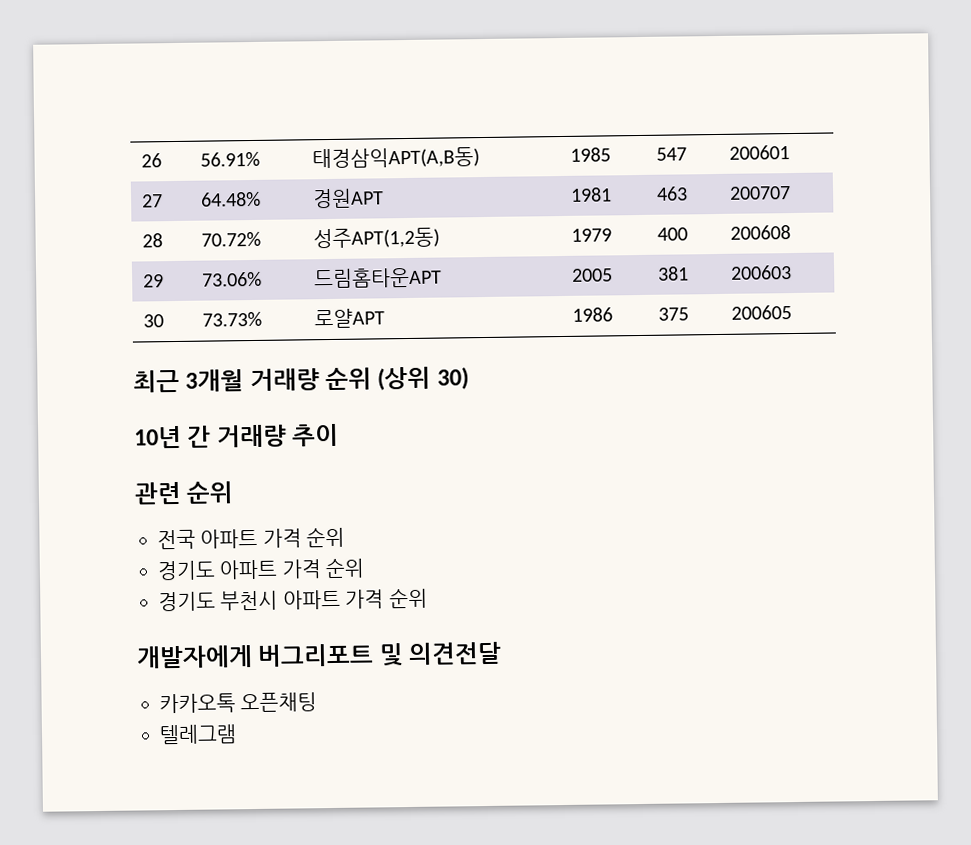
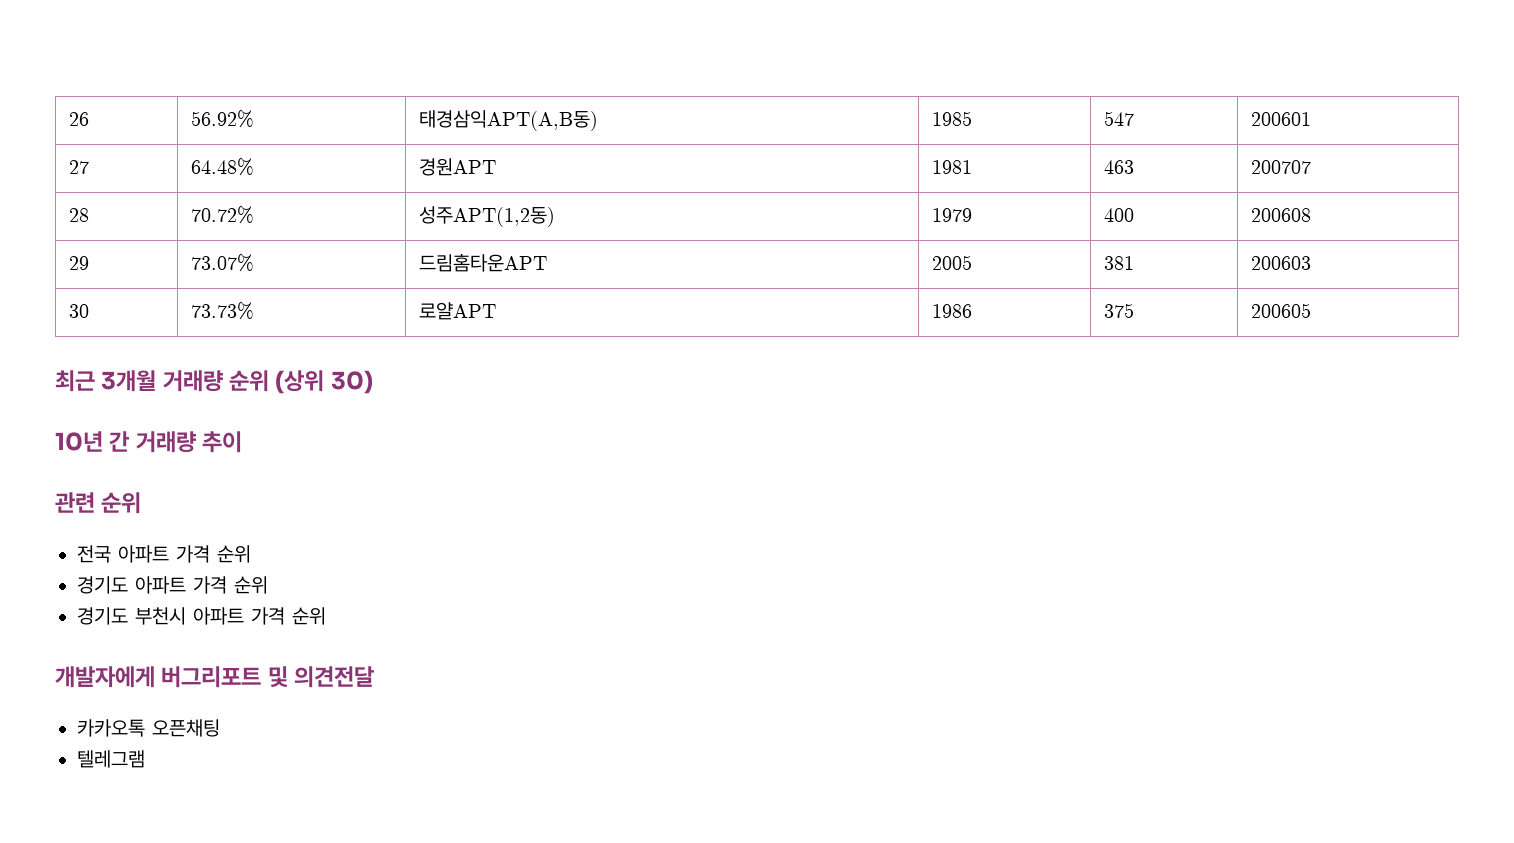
- 26 | 56.91% | 태경삼익APT(A,B동) | 1985 | 547 | 200601
+ 26 | 56.92% | 태경삼익APT(A,B동) | 1985 | 547 | 200601
- 29 | 73.06% | 드림홈타운APT | 2005 | 381 | 200603
+ 29 | 73.07% | 드림홈타운APT | 2005 | 381 | 200603

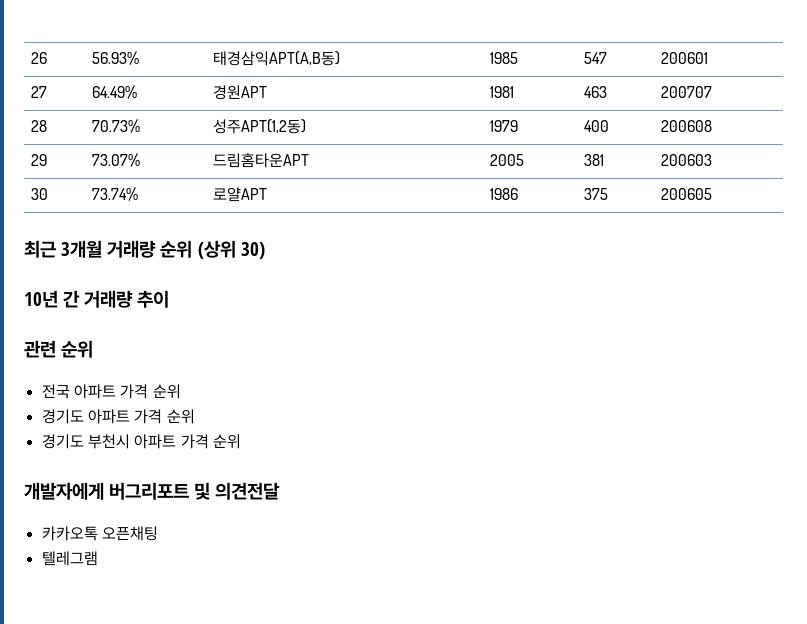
- 26 | 56.92% | 태경삼익APT(A,B동) | 1985 | 547 | 200601
+ 26 | 56.93% | 태경삼익APT(A,B동) | 1985 | 547 | 200601
- 27 | 64.48% | 경원APT | 1981 | 463 | 200707
+ 27 | 64.49% | 경원APT | 1981 | 463 | 200707
- 28 | 70.72% | 성주APT(1,2동) | 1979 | 400 | 200608
+ 28 | 70.73% | 성주APT(1,2동) | 1979 | 400 | 200608
- 30 | 73.73% | 로얄APT | 1986 | 375 | 200605
+ 30 | 73.74% | 로얄APT | 1986 | 375 | 200605

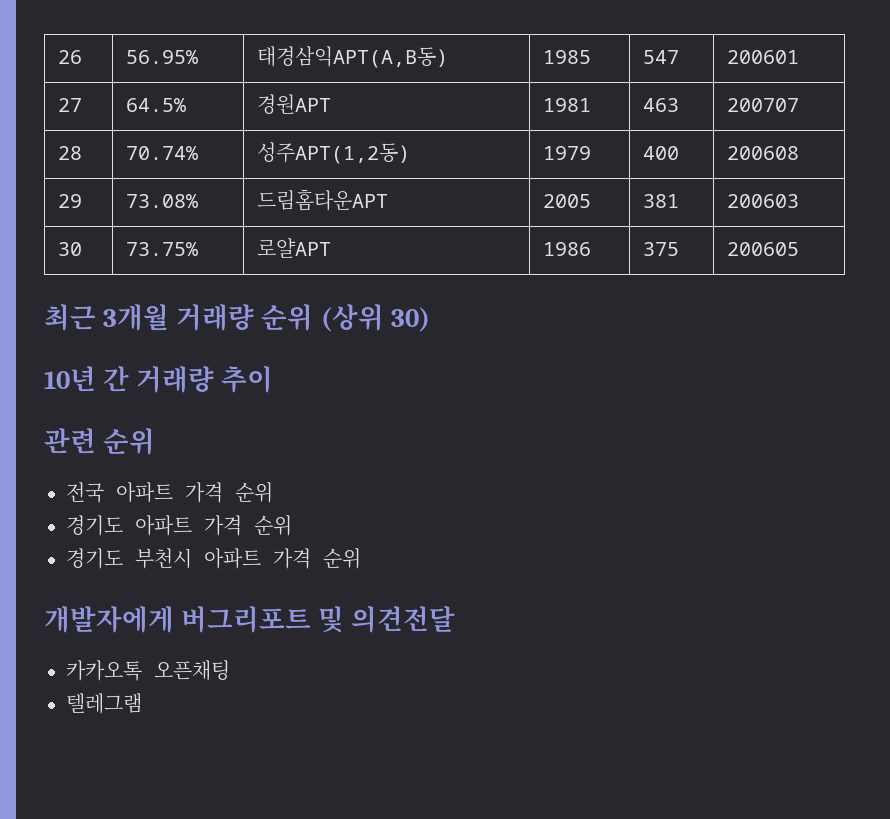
- 26 | 56.93% | 태경삼익APT(A,B동) | 1985 | 547 | 200601
+ 26 | 56.95% | 태경삼익APT(A,B동) | 1985 | 547 | 200601
- 27 | 64.49% | 경원APT | 1981 | 463 | 200707
+ 27 | 64.5% | 경원APT | 1981 | 463 | 200707
- 28 | 70.73% | 성주APT(1,2동) | 1979 | 400 | 200608
+ 28 | 70.74% | 성주APT(1,2동) | 1979 | 400 | 200608
- 29 | 73.07% | 드림홈타운APT | 2005 | 381 | 200603
+ 29 | 73.08% | 드림홈타운APT | 2005 | 381 | 200603
- 30 | 73.74% | 로얄APT | 1986 | 375 | 200605
+ 30 | 73.75% | 로얄APT | 1986 | 375 | 200605

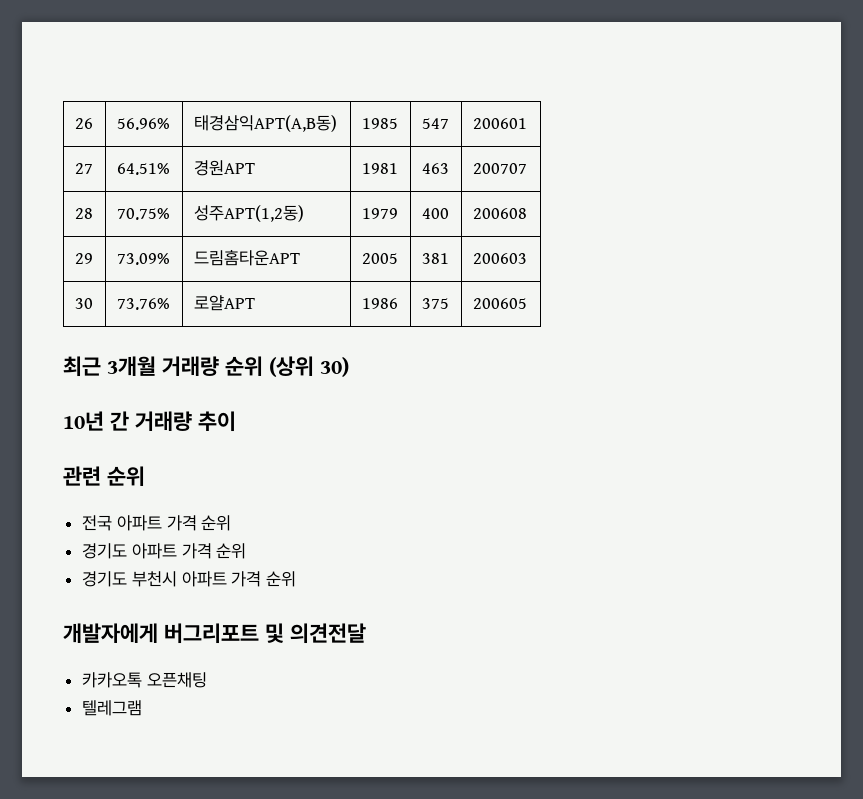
- 26 | 56.95% | 태경삼익APT(A,B동) | 1985 | 547 | 200601
+ 26 | 56.96% | 태경삼익APT(A,B동) | 1985 | 547 | 200601
- 27 | 64.5% | 경원APT | 1981 | 463 | 200707
+ 27 | 64.51% | 경원APT | 1981 | 463 | 200707
- 28 | 70.74% | 성주APT(1,2동) | 1979 | 400 | 200608
+ 28 | 70.75% | 성주APT(1,2동) | 1979 | 400 | 200608
- 29 | 73.08% | 드림홈타운APT | 2005 | 381 | 200603
+ 29 | 73.09% | 드림홈타운APT | 2005 | 381 | 200603
- 30 | 73.75% | 로얄APT | 1986 | 375 | 200605
+ 30 | 73.76% | 로얄APT | 1986 | 375 | 200605

